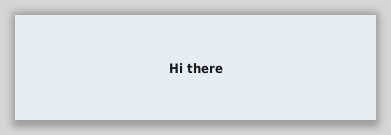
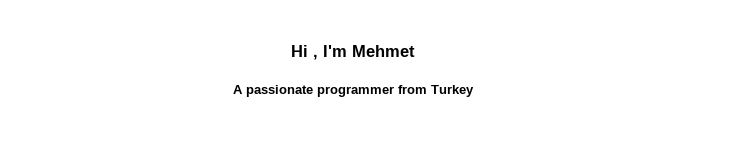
- Hi there
+ Hi , I'm Mehmet
+ A passionate programmer from Turkey

